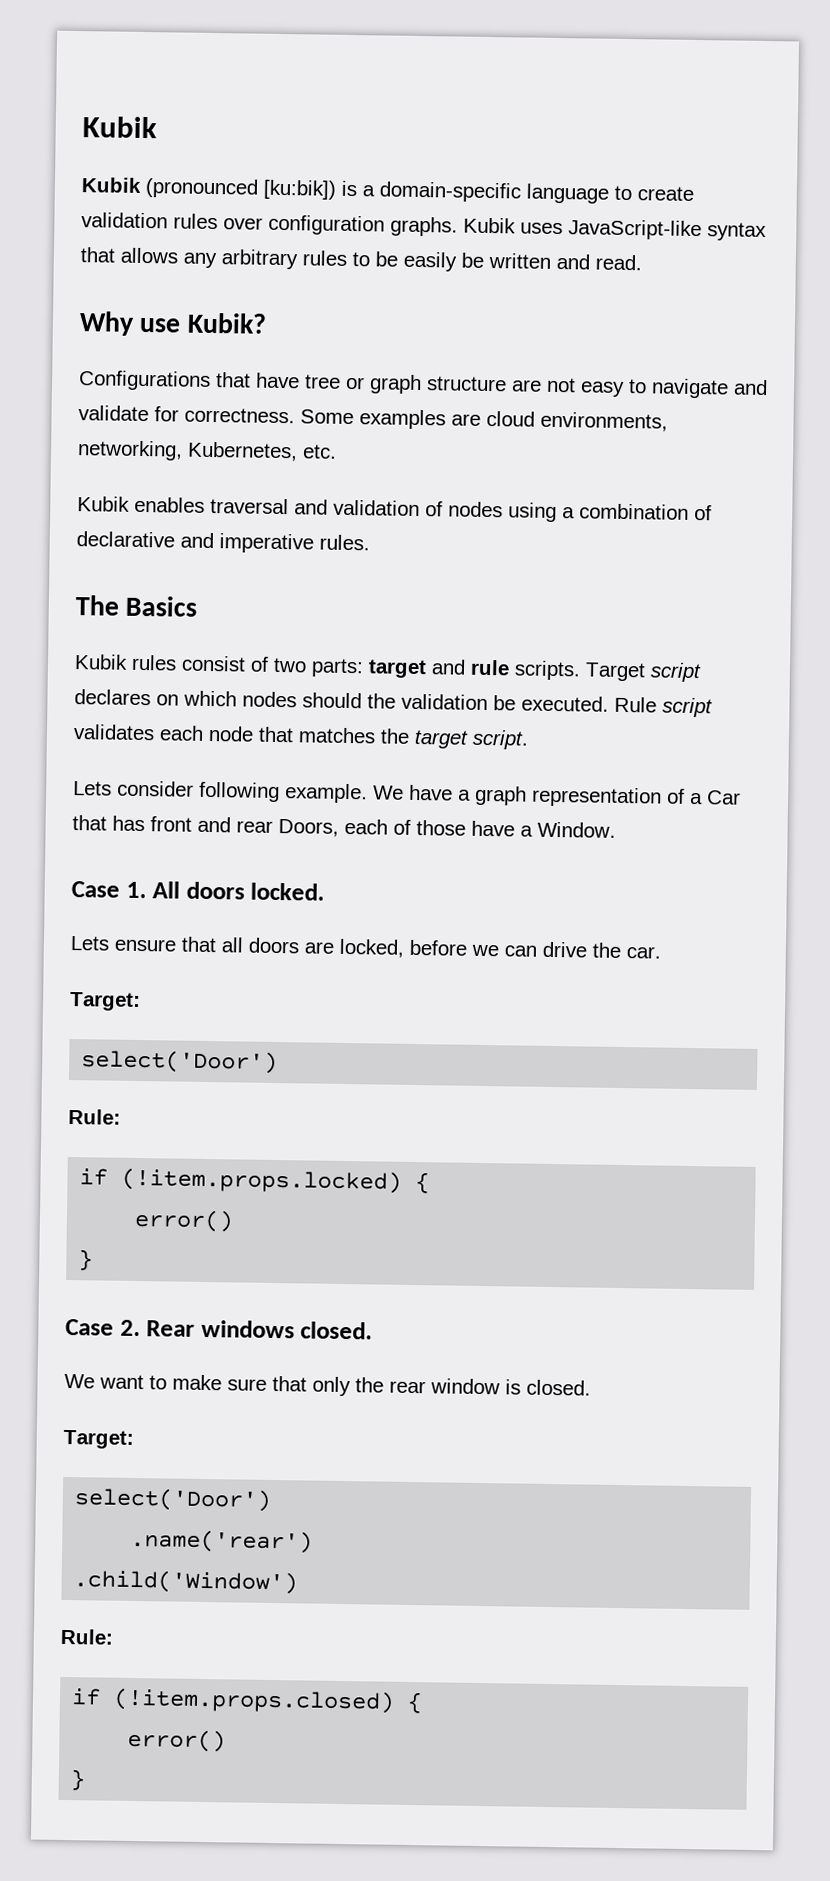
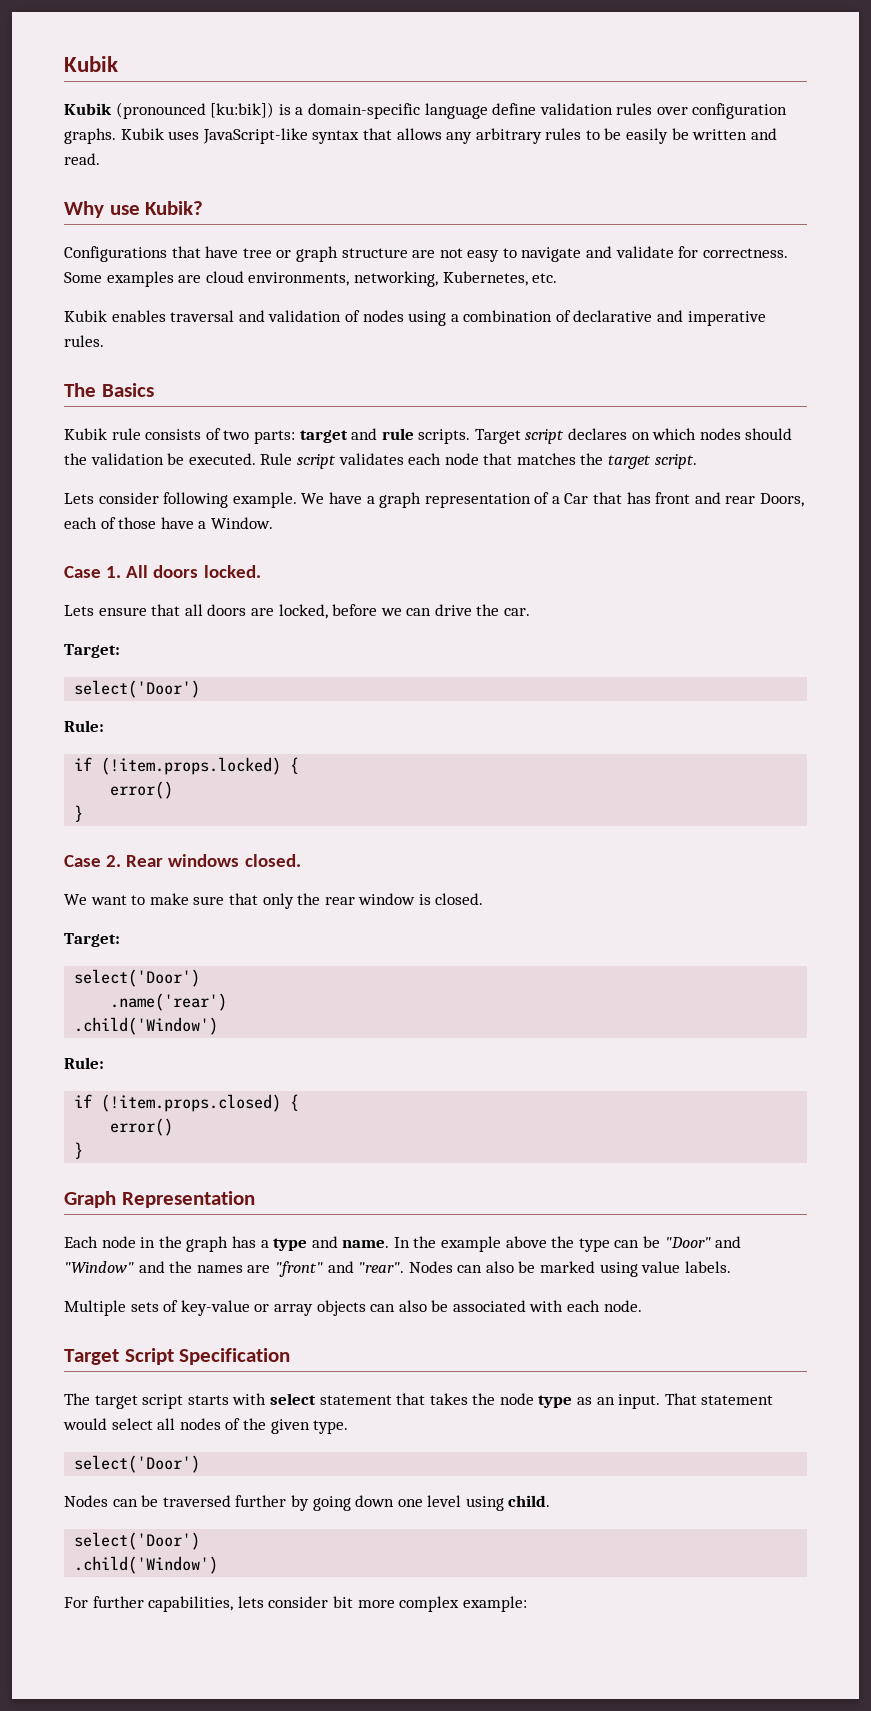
- Kubik (pronounced [ku:bik]) is a domain-specific language to create validation rules over configuration graphs.
+ Kubik (pronounced [ku:bik]) is a domain-specific language define validation rules over configuration graphs.
- Kubik rules consist of two parts: target and rule scripts.
+ Kubik rule consists of two parts: target and rule scripts.
+ Graph Representation
+ Each node in the graph has a type and name. In the example above the type can be "Door" and "Window" and the names are "front" and "rear". Nodes can also be marked using value labels.
+ Multiple sets of key-value or array objects can also be associated with each node.
+ Target Script Specification
+ The target script starts with select statement that takes the node type as an input. That statement would select all nodes of the given type.
+ select('Door')
+ Nodes can be traversed further by going down one level using child.
+ select('Door')
+ .child('Window')
+ For further capabilities, lets consider bit more complex example:

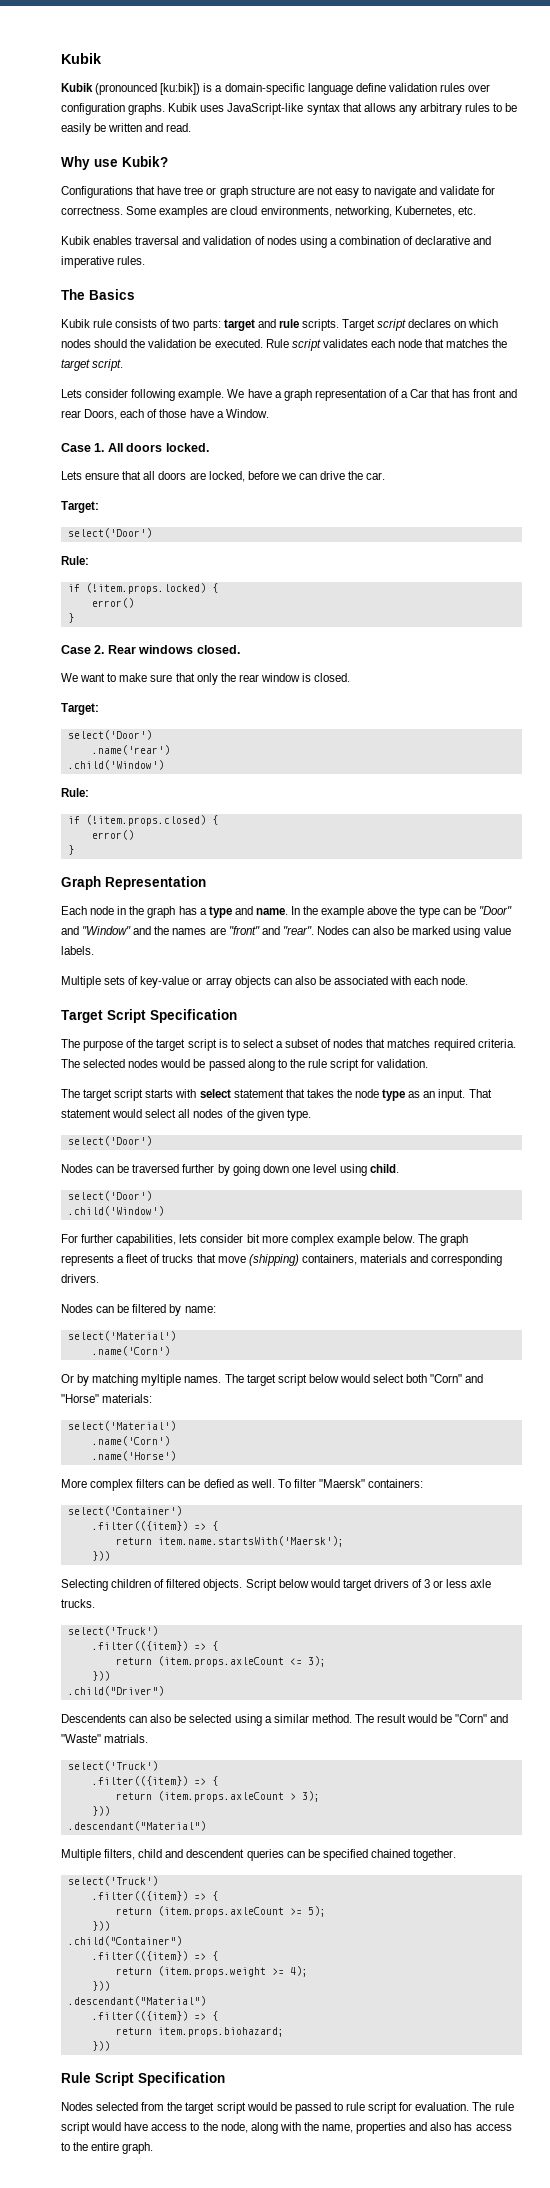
+ The purpose of the target script is to select a subset of nodes that matches required criteria. The selected nodes would be passed along to the rule script for validation.
- For further capabilities, lets consider bit more complex example:
+ For further capabilities, lets consider bit more complex example below. The graph represents a fleet of trucks that move (shipping) containers, materials and corresponding drivers.
+ Nodes can be filtered by name:
+ select('Material')
+ .name('Corn')
+ Or by matching myltiple names. The target script below would select both "Corn" and "Horse" materials:
+ select('Material')
+ .name('Corn')
+ .name('Horse')
+ More complex filters can be defied as well. To filter "Maersk" containers:
+ select('Container')
+ .filter(({item}) => {
+ return item.name.startsWith('Maersk');
+ }))
+ Selecting children of filtered objects. Script below would target drivers of 3 or less axle trucks.
+ select('Truck')
+ .filter(({item}) => {
+ return (item.props.axleCount <= 3);
+ }))
+ .child("Driver")
+ Descendents can also be selected using a similar method. The result would be "Corn" and "Waste" matrials.
+ select('Truck')
+ .filter(({item}) => {
+ return (item.props.axleCount > 3);
+ }))
+ .descendant("Material")
+ Multiple filters, child and descendent queries can be specified chained together.
+ select('Truck')
+ .filter(({item}) => {
+ return (item.props.axleCount >= 5);
+ }))
+ .child("Container")
+ .filter(({item}) => {
+ return (item.props.weight >= 4);
+ }))
+ .descendant("Material")
+ .filter(({item}) => {
+ return item.props.biohazard;
+ }))
+ Rule Script Specification
+ Nodes selected from the target script would be passed to rule script for evaluation. The rule script would have access to the node, along with the name, properties and also has access to the entire graph.

